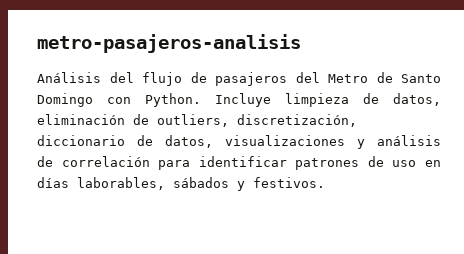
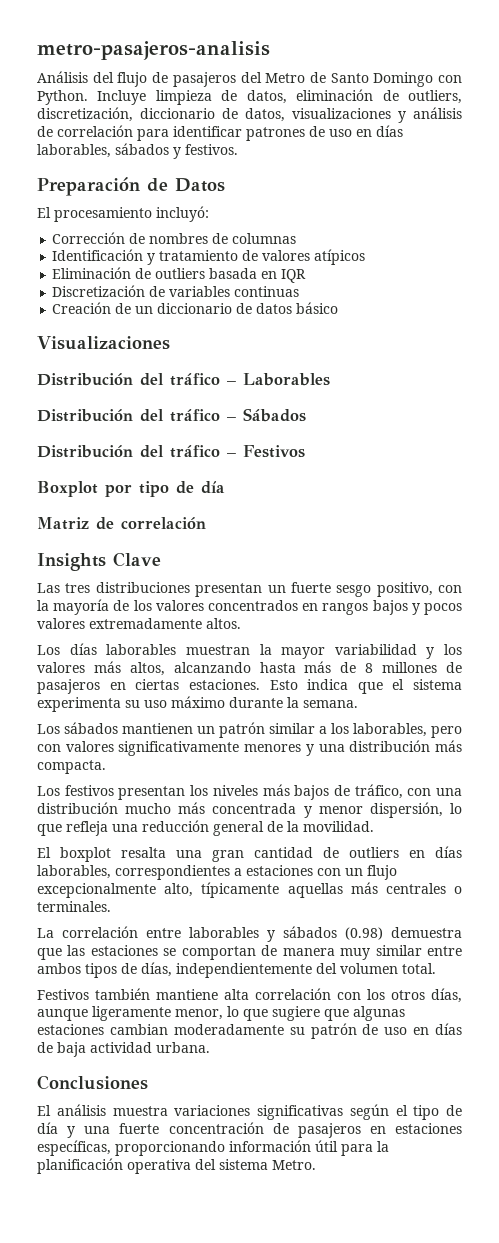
+ Preparación de Datos
+ El procesamiento incluyó:
+ Corrección de nombres de columnas
+ Identificación y tratamiento de valores atípicos
+ Eliminación de outliers basada en IQR
+ Discretización de variables continuas
+ Creación de un diccionario de datos básico
+ Visualizaciones
+ Distribución del tráfico – Laborables
+ Distribución del tráfico – Sábados
+ Distribución del tráfico – Festivos
+ Boxplot por tipo de día
+ Matriz de correlación
+ Insights Clave
+ Las tres distribuciones presentan un fuerte sesgo positivo, con la mayoría de los valores concentrados en rangos bajos y pocos valores extremadamente altos.
+ Los días laborables muestran la mayor variabilidad y los valores más altos, alcanzando hasta más de 8 millones de pasajeros en ciertas estaciones. Esto indica que el sistema experimenta su uso máximo durante la semana.
+ Los sábados mantienen un patrón similar a los laborables, pero con valores significativamente menores y una distribución más compacta.
+ Los festivos presentan los niveles más bajos de tráfico, con una distribución mucho más concentrada y menor dispersión, lo que refleja una reducción general de la movilidad.
+ El boxplot resalta una gran cantidad de outliers en días laborables, correspondientes a estaciones con un flujo excepcionalmente alto, típicamente aquellas más centrales o terminales.
+ La correlación entre laborables y sábados (0.98) demuestra que las estaciones se comportan de manera muy similar entre ambos tipos de días, independientemente del volumen total.
+ Festivos también mantiene alta correlación con los otros días, aunque ligeramente menor, lo que sugiere que algunas estaciones cambian moderadamente su patrón de uso en días de baja actividad urbana.
+ Conclusiones
+ El análisis muestra variaciones significativas según el tipo de día y una fuerte concentración de pasajeros en estaciones específicas, proporcionando información útil para la planificación operativa del sistema Metro.

